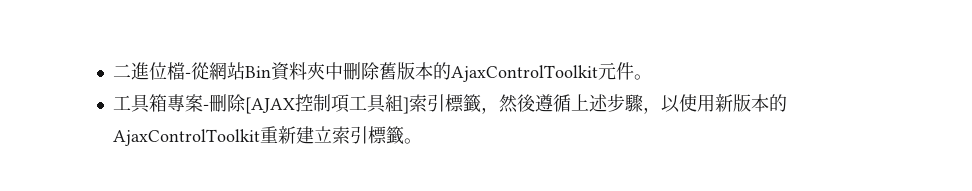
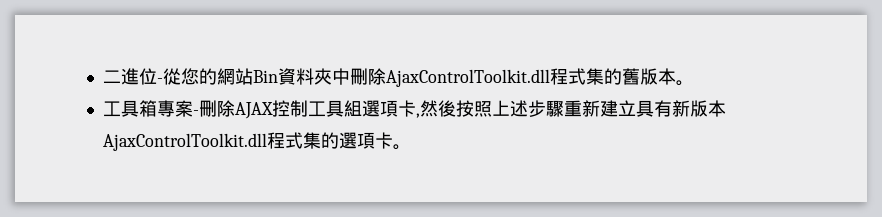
- 二進位檔-從網站Bin資料夾中刪除舊版本的AjaxControlToolkit元件。
+ 二進位-從您的網站Bin資料夾中刪除AjaxControlToolkit.dll程式集的舊版本。
- 工具箱專案-刪除[AJAX控制項工具組]索引標籤，然後遵循上述步驟，以使用新版本的AjaxControlToolkit重新建立索引標籤。
+ 工具箱專案-刪除AJAX控制工具組選項卡,然後按照上述步驟重新建立具有新版本AjaxControlToolkit.dll程式集的選項卡。

